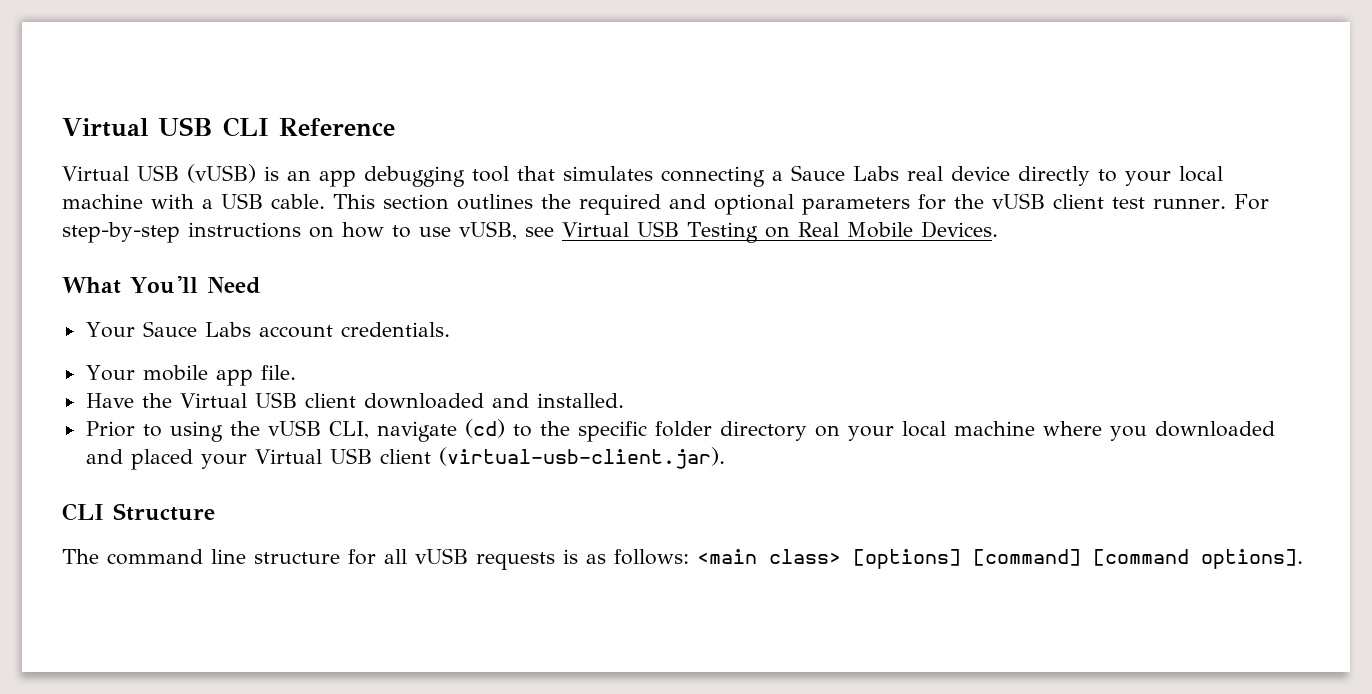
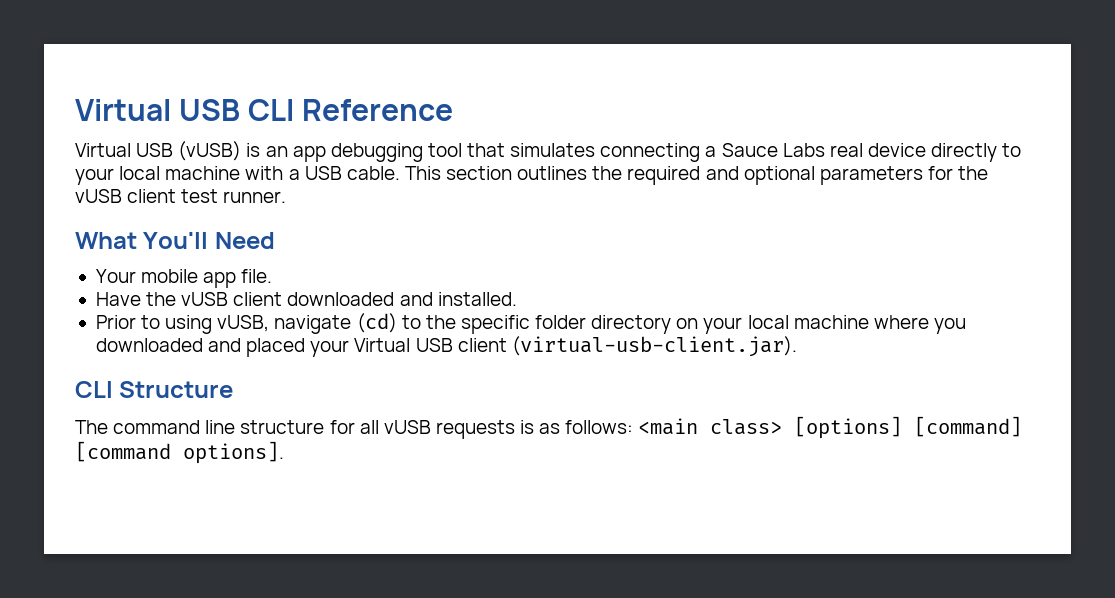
- This section outlines the required and optional parameters for the vUSB client test runner. For step-by-step instructions on how to use vUSB, see Virtual USB Testing on Real Mobile Devices.
+ This section outlines the required and optional parameters for the vUSB client test runner.
  What You'll Need
- Your Sauce Labs account credentials.
- Have the Virtual USB client downloaded and installed.
+ Have the vUSB client downloaded and installed.
- Prior to using the vUSB CLI, navigate (cd) to the specific folder directory on your local machine where you downloaded and placed your Virtual USB client (virtual-usb-client.jar).
+ Prior to using vUSB, navigate (cd) to the specific folder directory on your local machine where you downloaded and placed your Virtual USB client (virtual-usb-client.jar).

